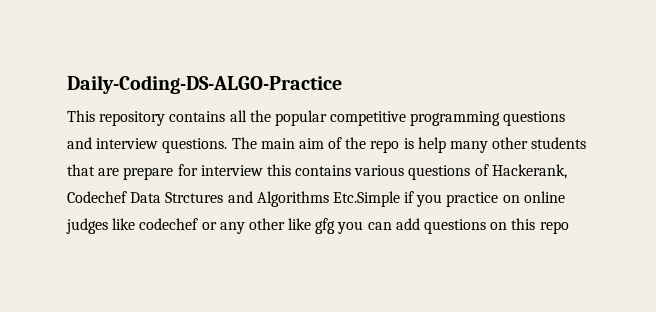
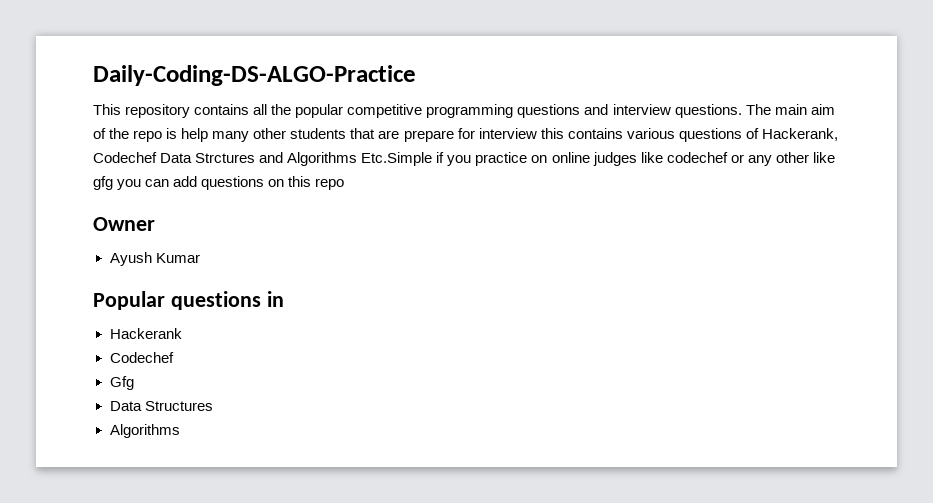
+ Owner
+ Ayush Kumar
+ Popular questions in
+ Hackerank
+ Codechef
+ Gfg
+ Data Structures
+ Algorithms

